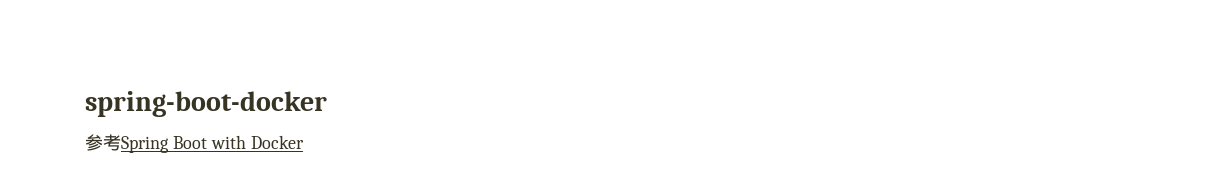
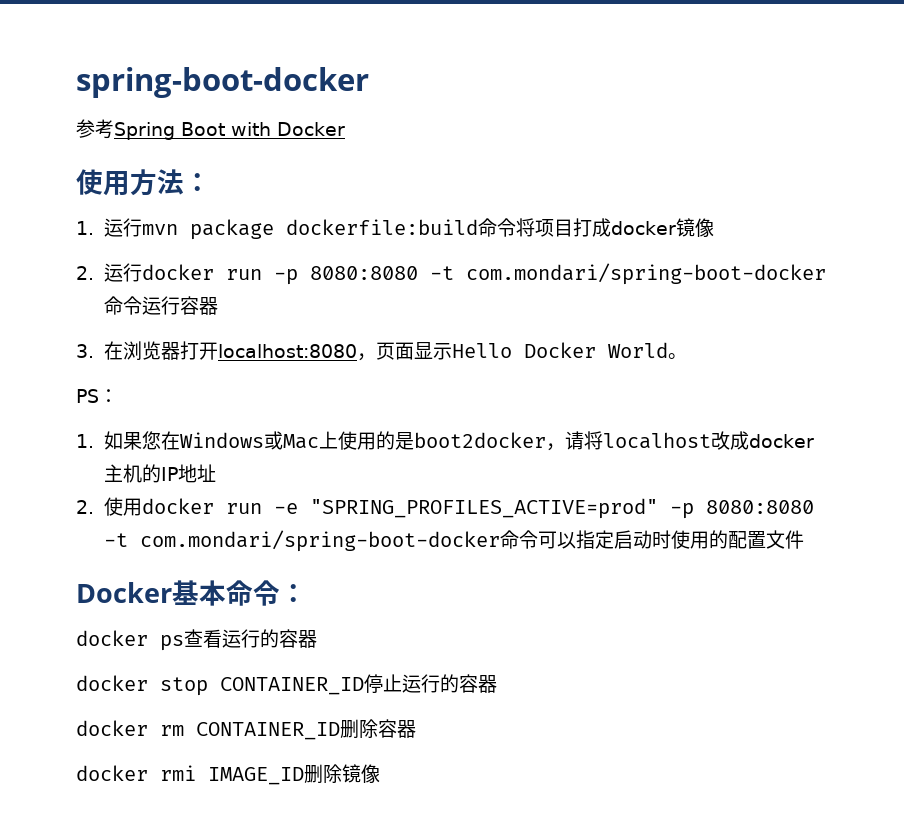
+ 使用方法：
+ 1.运行mvn package dockerfile:build命令将项目打成docker镜像
+ 2.运行docker run -p 8080:8080 -t com.mondari/spring-boot-docker命令运行容器
+ 3.在浏览器打开localhost:8080，页面显示Hello Docker World。
+ PS：
+ 1.如果您在Windows或Mac上使用的是boot2docker，请将localhost改成docker主机的IP地址
+ 2.使用docker run -e "SPRING_PROFILES_ACTIVE=prod" -p 8080:8080 -t com.mondari/spring-boot-docker命令可以指定启动时使用的配置文件
+ Docker基本命令：
+ docker ps查看运行的容器
+ docker stop CONTAINER_ID停止运行的容器
+ docker rm CONTAINER_ID删除容器
+ docker rmi IMAGE_ID删除镜像

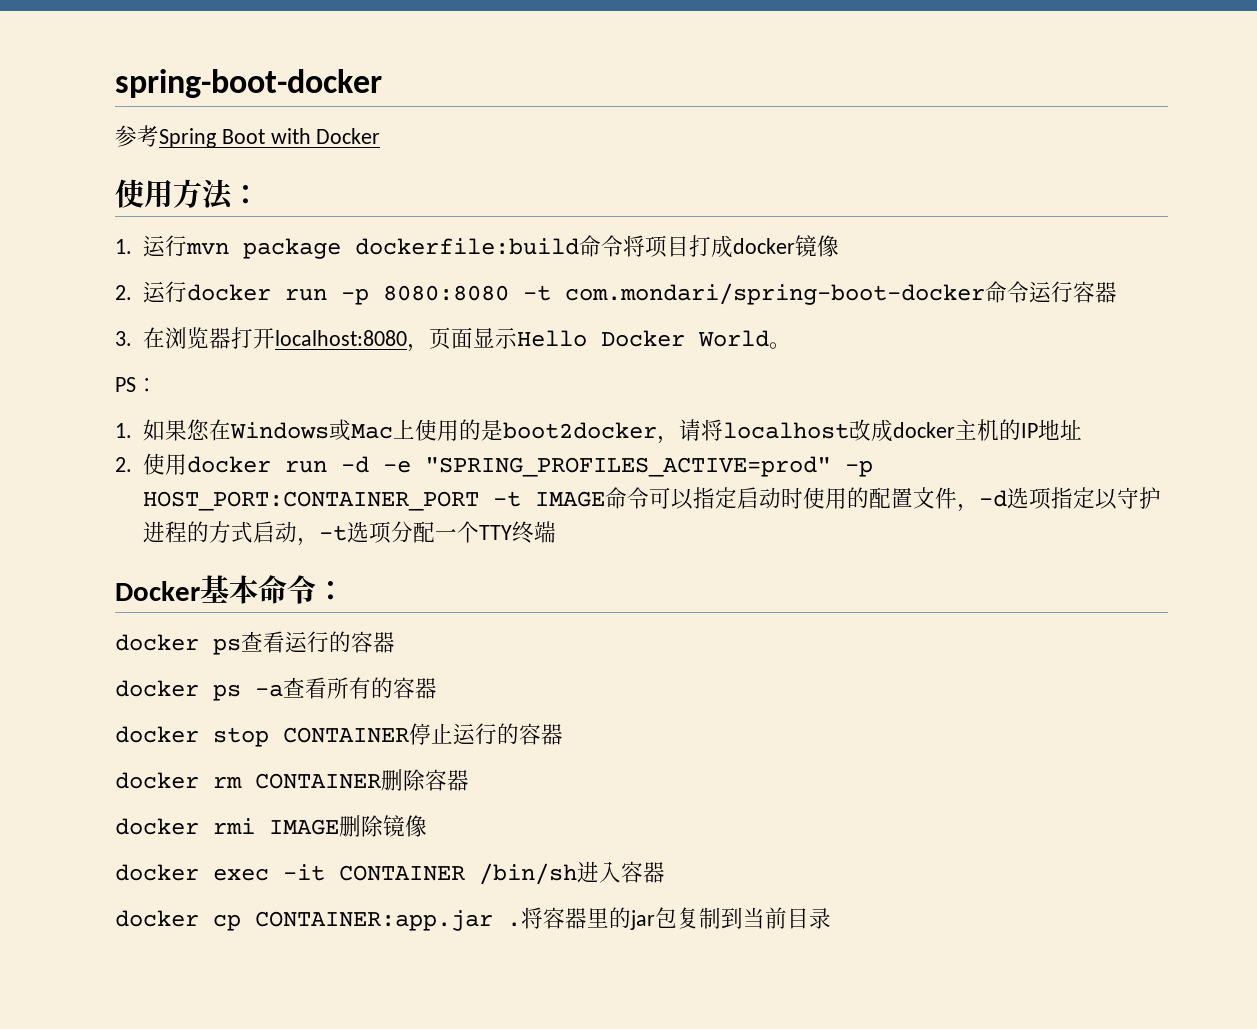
- 2.使用docker run -e "SPRING_PROFILES_ACTIVE=prod" -p 8080:8080 -t com.mondari/spring-boot-docker命令可以指定启动时使用的配置文件
+ 2.使用docker run -d -e "SPRING_PROFILES_ACTIVE=prod" -p HOST_PORT:CONTAINER_PORT -t IMAGE命令可以指定启动时使用的配置文件，-d选项指定以守护进程的方式启动，-t选项分配一个TTY终端
+ docker ps -a查看所有的容器
- docker stop CONTAINER_ID停止运行的容器
+ docker stop CONTAINER停止运行的容器
- docker rm CONTAINER_ID删除容器
+ docker rm CONTAINER删除容器
- docker rmi IMAGE_ID删除镜像
+ docker rmi IMAGE删除镜像
+ docker exec -it CONTAINER /bin/sh进入容器
+ docker cp CONTAINER:app.jar .将容器里的jar包复制到当前目录

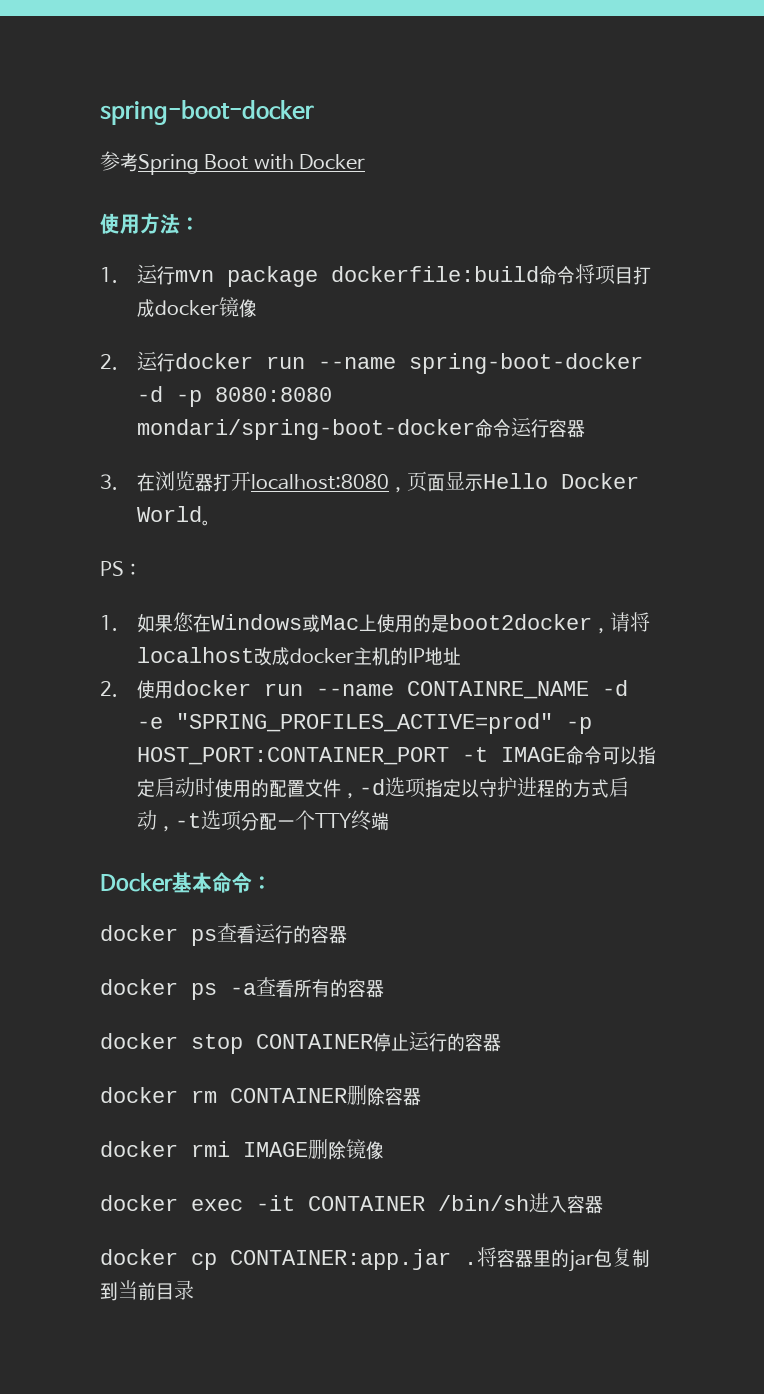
- 2.运行docker run -p 8080:8080 -t com.mondari/spring-boot-docker命令运行容器
+ 2.运行docker run --name spring-boot-docker -d -p 8080:8080 mondari/spring-boot-docker命令运行容器
- 2.使用docker run -d -e "SPRING_PROFILES_ACTIVE=prod" -p HOST_PORT:CONTAINER_PORT -t IMAGE命令可以指定启动时使用的配置文件，-d选项指定以守护进程的方式启动，-t选项分配一个TTY终端
+ 2.使用docker run --name CONTAINRE_NAME -d -e "SPRING_PROFILES_ACTIVE=prod" -p HOST_PORT:CONTAINER_PORT -t IMAGE命令可以指定启动时使用的配置文件，-d选项指定以守护进程的方式启动，-t选项分配一个TTY终端

